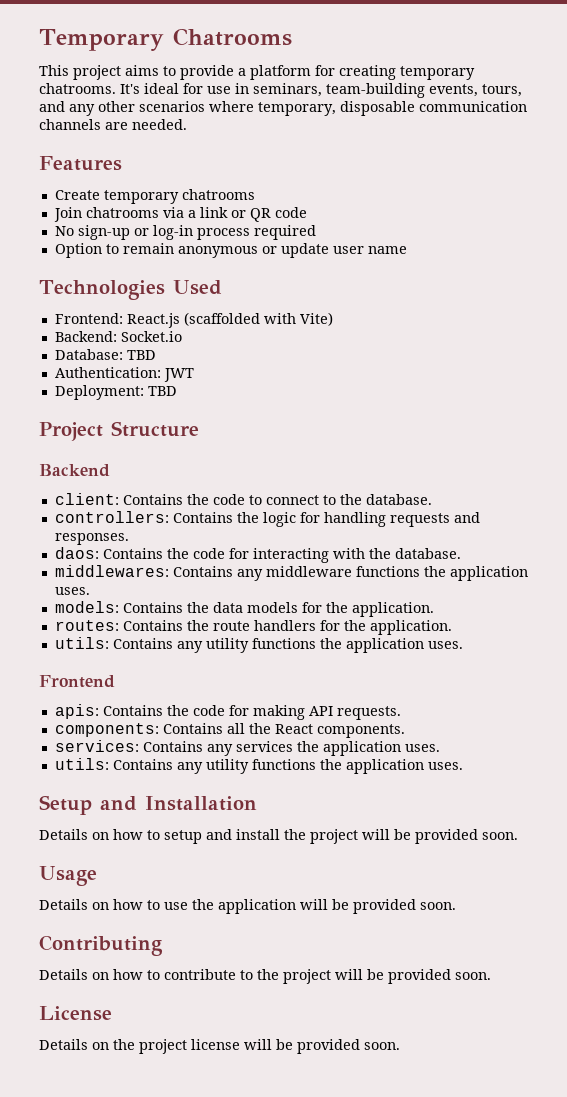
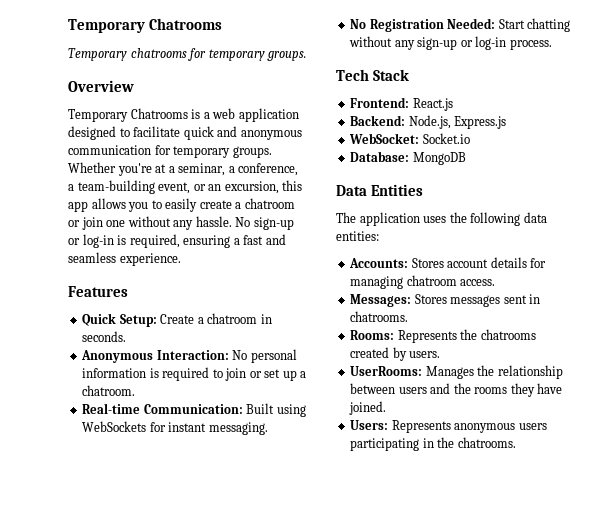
- This project aims to provide a platform for creating temporary chatrooms. It's ideal for use in seminars, team-building events, tours, and any other scenarios where temporary, disposable communication channels are needed.
+ Temporary chatrooms for temporary groups.
+ Overview
+ Temporary Chatrooms is a web application designed to facilitate quick and anonymous communication for temporary groups. Whether you're at a seminar, a conference, a team-building event, or an excursion, this app allows you to easily create a chatroom or join one without any hassle. No sign-up or log-in is required, ensuring a fast and seamless experience.
  Features
- Create temporary chatrooms
- Join chatrooms via a link or QR code
- No sign-up or log-in process required
- Option to remain anonymous or update user name
- Technologies Used
- Frontend: React.js (scaffolded with Vite)
- Backend: Socket.io
- Database: TBD
- Authentication: JWT
- Deployment: TBD
- Project Structure
- Backend
- client: Contains the code to connect to the database.
- controllers: Contains the logic for handling requests and responses.
- daos: Contains the code for interacting with the database.
- middlewares: Contains any middleware functions the application uses.
- models: Contains the data models for the application.
- routes: Contains the route handlers for the application.
- utils: Contains any utility functions the application uses.
- Frontend
- apis: Contains the code for making API requests.
- components: Contains all the React components.
- services: Contains any services the application uses.
- utils: Contains any utility functions the application uses.
- Setup and Installation
- Details on how to setup and install the project will be provided soon.
- Usage
- Details on how to use the application will be provided soon.
- Contributing
- Details on how to contribute to the project will be provided soon.
- License
- Details on the project license will be provided soon.
+ Quick Setup: Create a chatroom in seconds.
+ Anonymous Interaction: No personal information is required to join or set up a chatroom.
+ Real-time Communication: Built using WebSockets for instant messaging.
+ No Registration Needed: Start chatting without any sign-up or log-in process.
+ Tech Stack
+ Frontend: React.js
+ Backend: Node.js, Express.js
+ WebSocket: Socket.io
+ Database: MongoDB
+ Data Entities
+ The application uses the following data entities:
+ Accounts: Stores account details for managing chatroom access.
+ Messages: Stores messages sent in chatrooms.
+ Rooms: Represents the chatrooms created by users.
+ UserRooms: Manages the relationship between users and the rooms they have joined.
+ Users: Represents anonymous users participating in the chatrooms.

